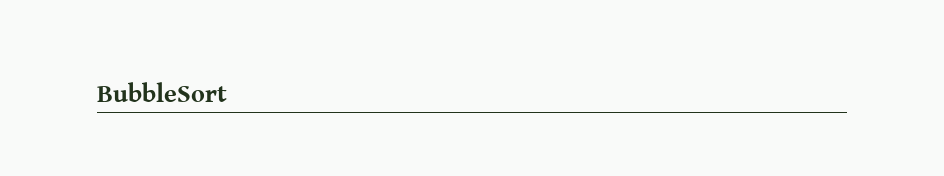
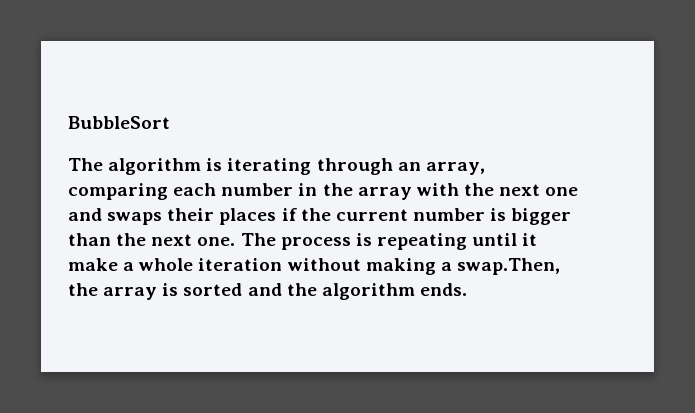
+ The algorithm is iterating through an array, comparing each number in the array with the next one and swaps their places if the current number is bigger than the next one. The process is repeating until it make a whole iteration without making a swap.Then, the array is sorted and the algorithm ends.

